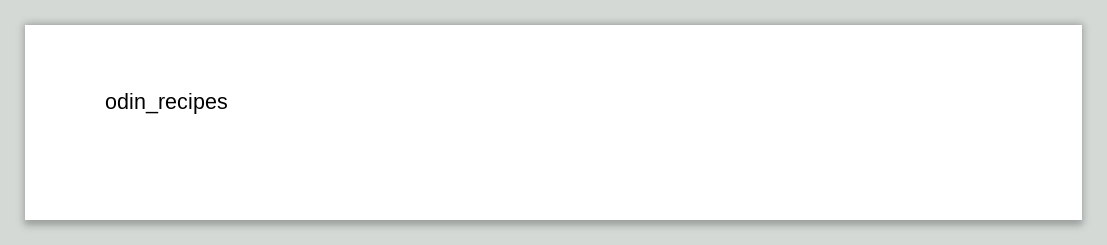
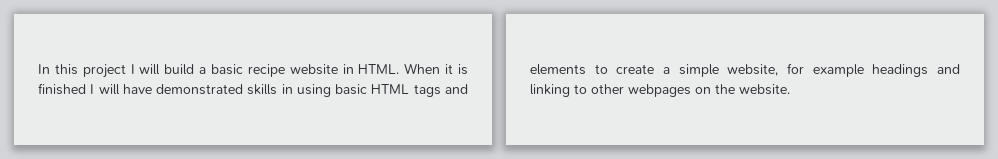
- odin_recipes
+ In this project I will build a basic recipe website in HTML. When it is finished I will have demonstrated skills in using basic HTML tags and elements to create a simple website, for example headings and linking to other webpages on the website.

